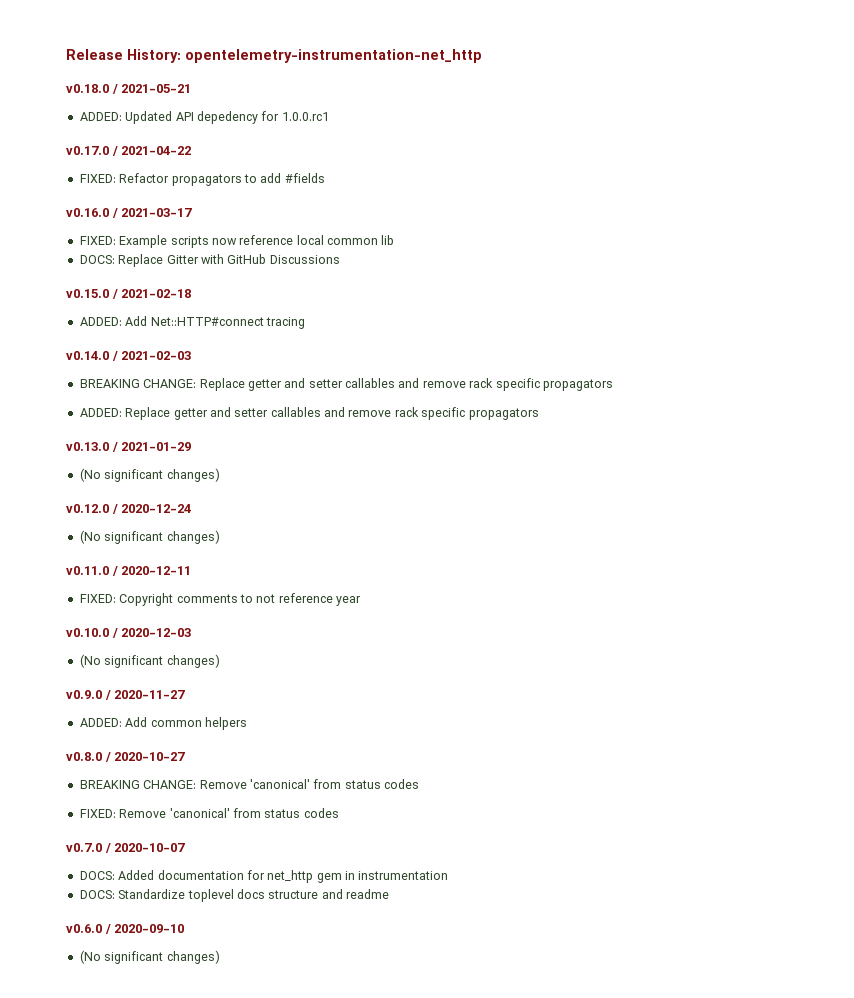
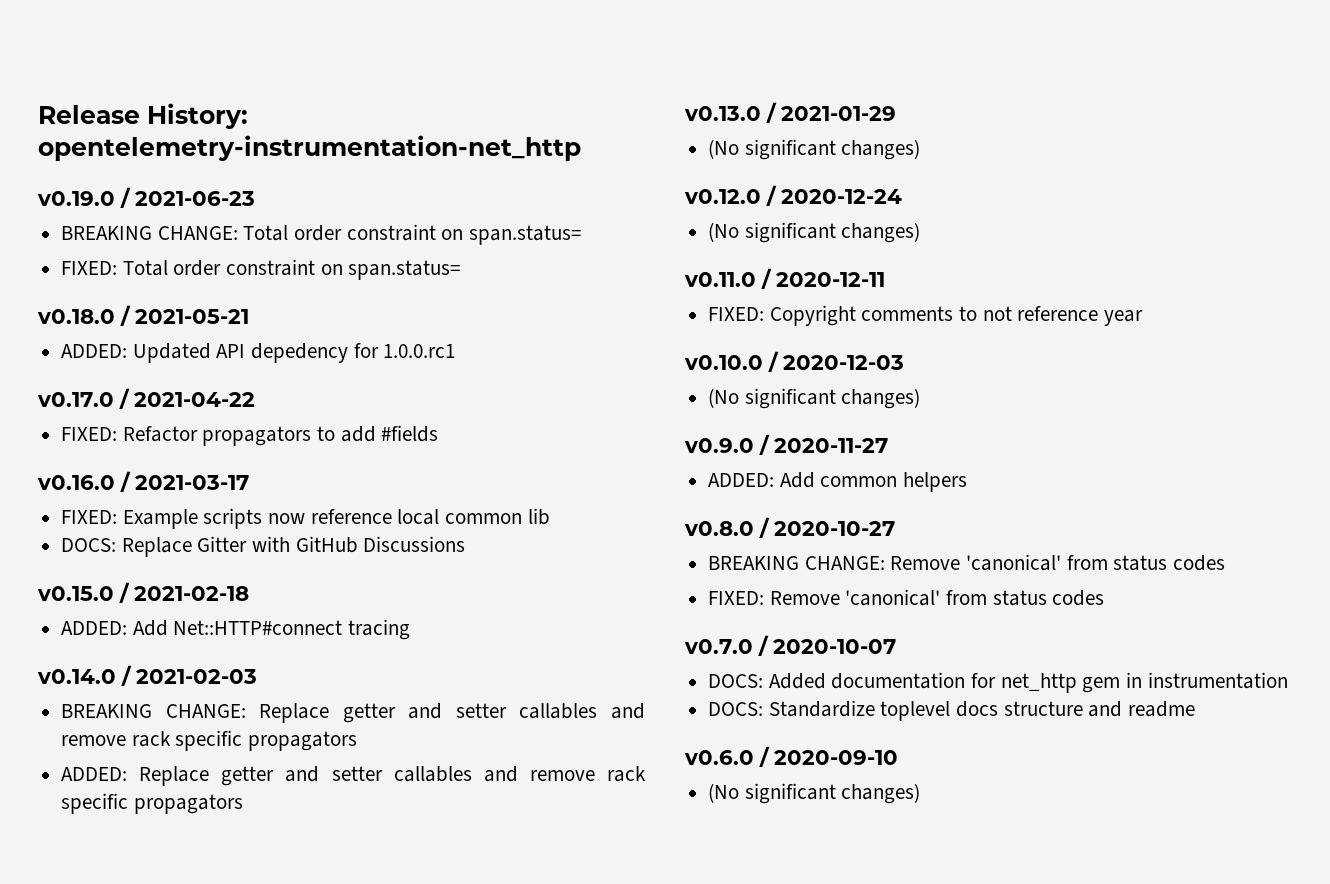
+ v0.19.0 / 2021-06-23
+ BREAKING CHANGE: Total order constraint on span.status=
+ FIXED: Total order constraint on span.status=

